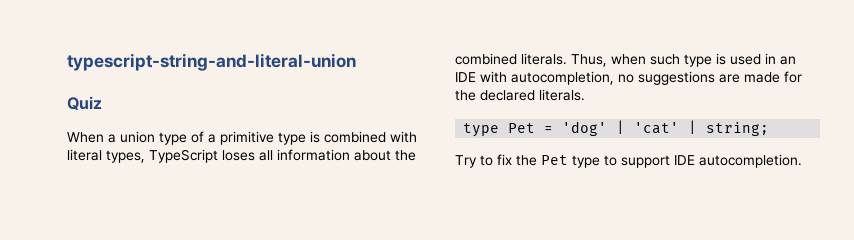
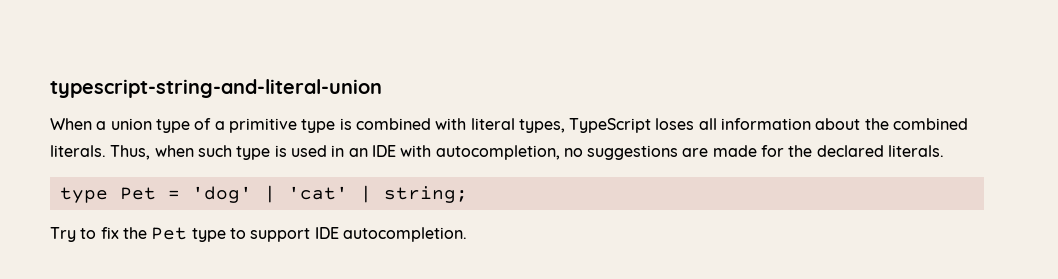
- Quiz

